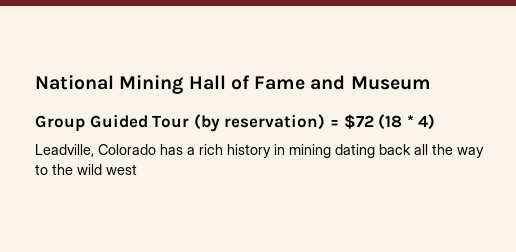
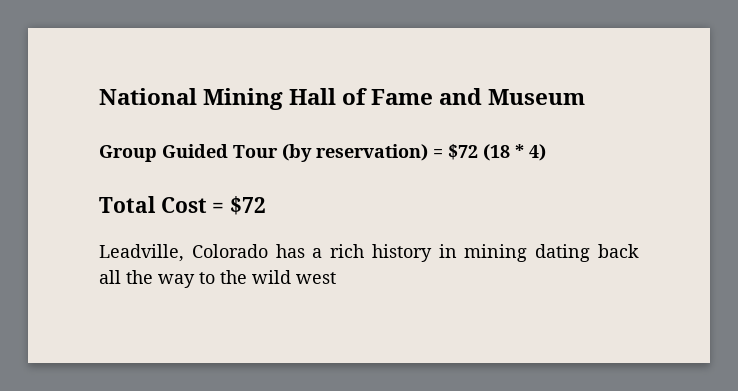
+ Total Cost = $72

